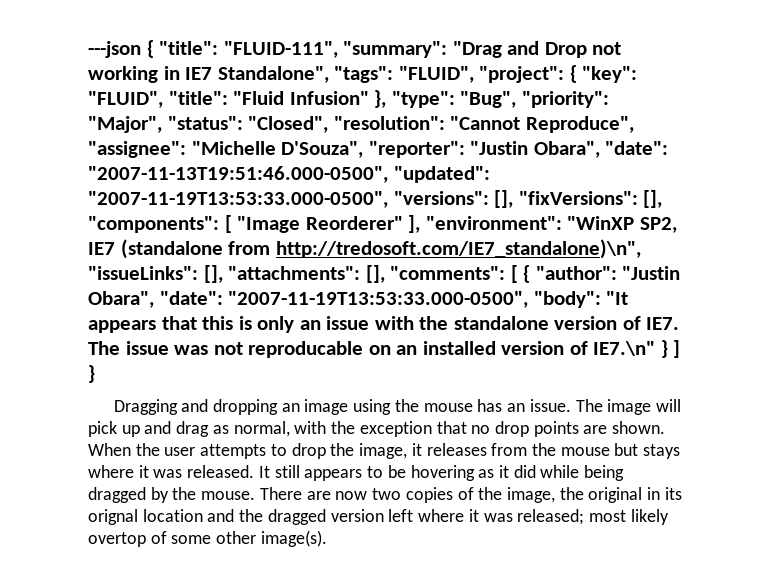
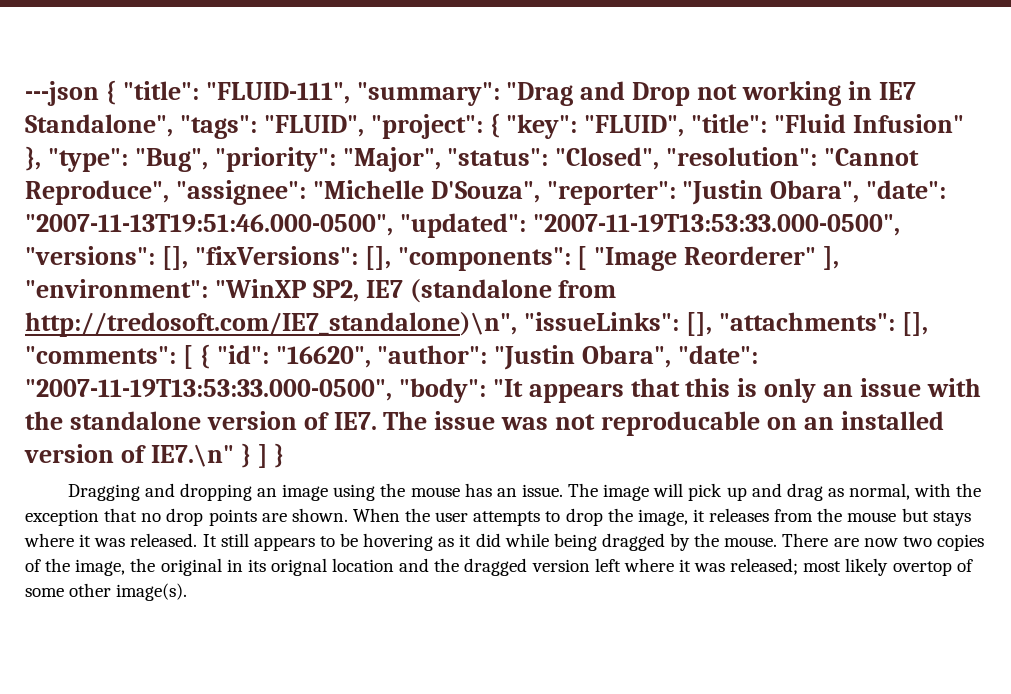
- [ { "author":
+ [ { "id": "16620", "author":

